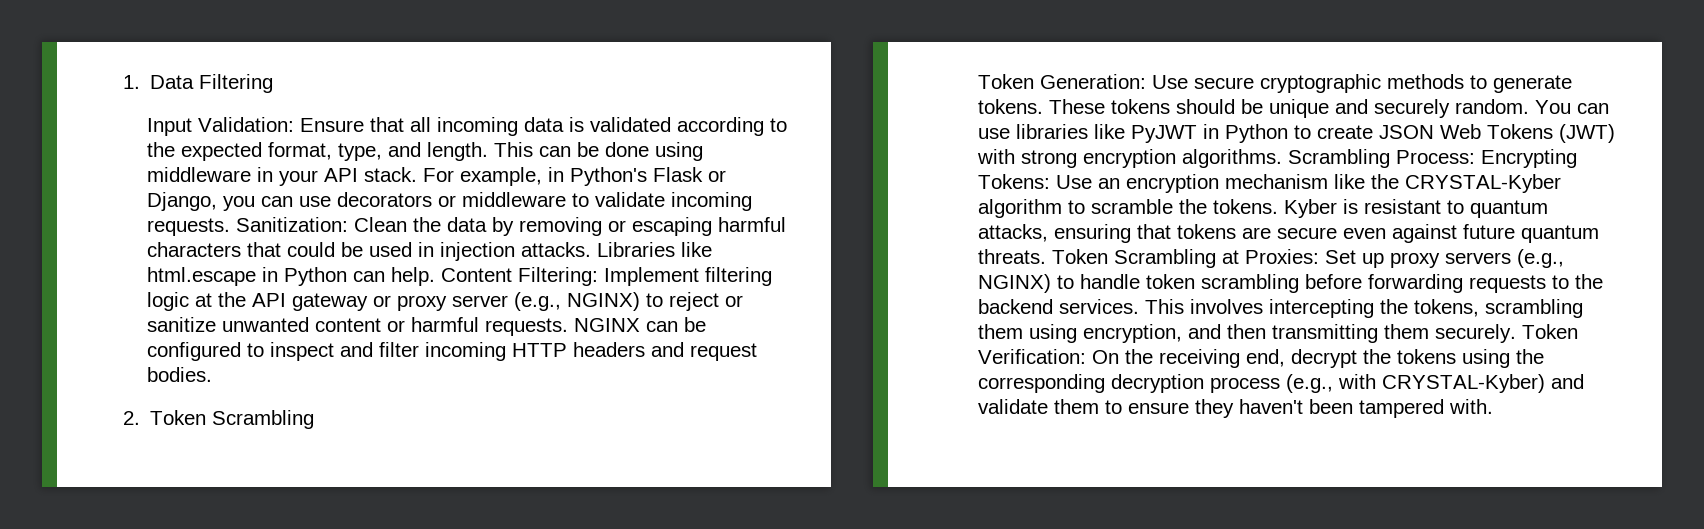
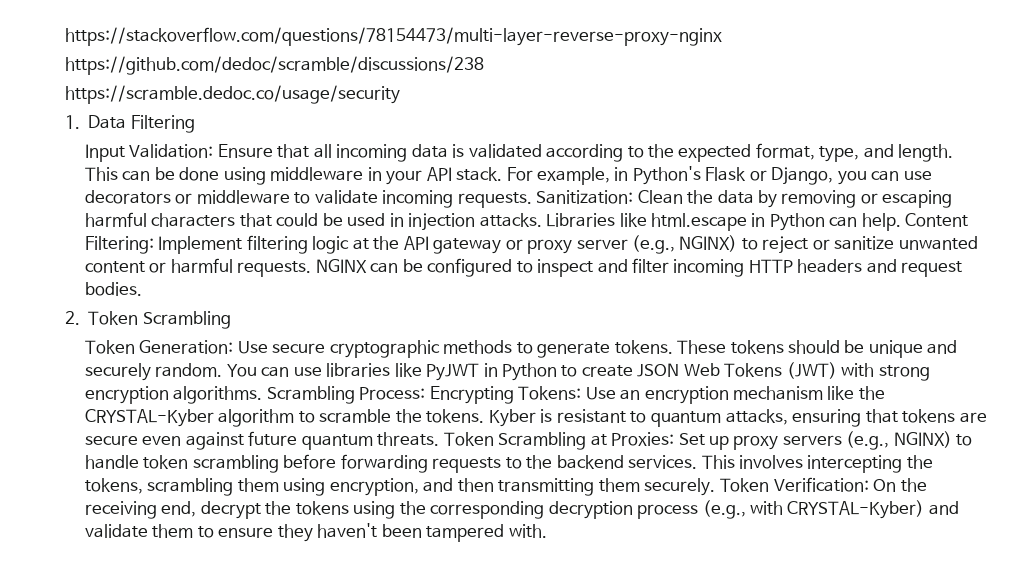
+ https://stackoverflow.com/questions/78154473/multi-layer-reverse-proxy-nginx
+ https://github.com/dedoc/scramble/discussions/238
+ https://scramble.dedoc.co/usage/security

